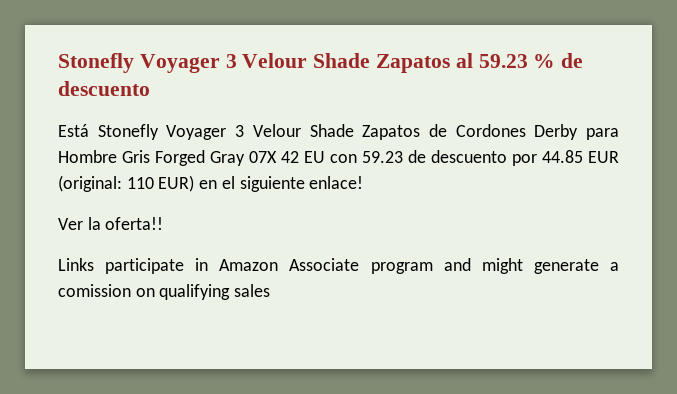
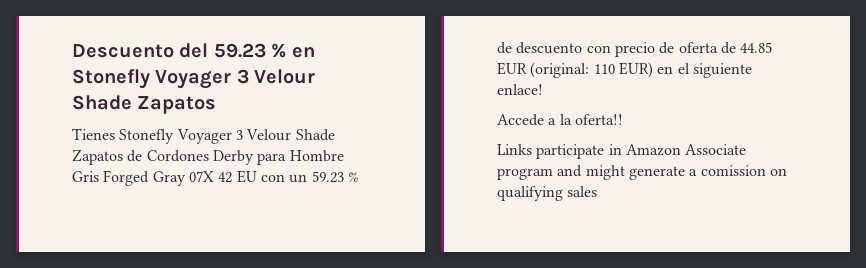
- Stonefly Voyager 3 Velour Shade Zapatos al 59.23 % de descuento
- Está Stonefly Voyager 3 Velour Shade Zapatos de Cordones Derby para Hombre Gris Forged Gray 07X 42 EU con 59.23 de descuento por 44.85 EUR (original: 110 EUR) en el siguiente enlace!
+ Descuento del 59.23 % en Stonefly Voyager 3 Velour Shade Zapatos
+ Tienes Stonefly Voyager 3 Velour Shade Zapatos de Cordones Derby para Hombre Gris Forged Gray 07X 42 EU con un 59.23 % de descuento con precio de oferta de 44.85 EUR (original: 110 EUR) en el siguiente enlace!
- Ver la oferta!!
+ Accede a la oferta!!

